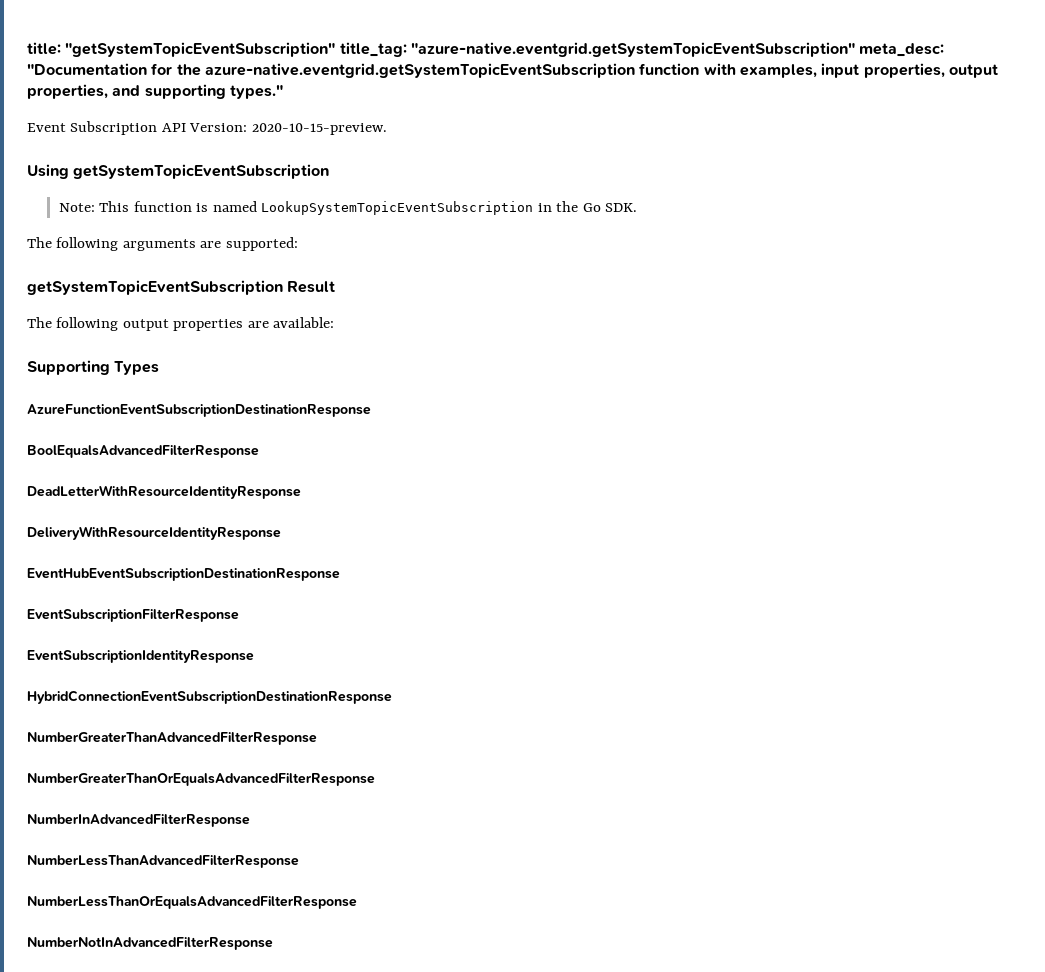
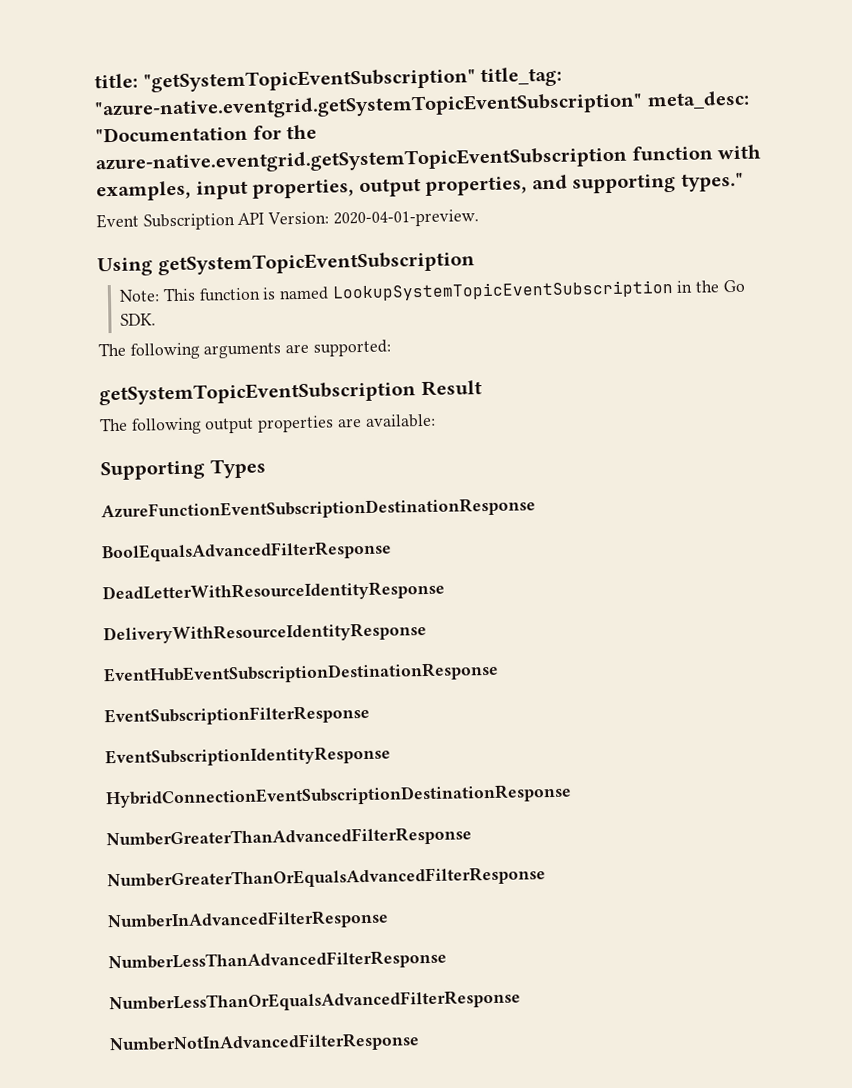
- Event Subscription API Version: 2020-10-15-preview.
+ Event Subscription API Version: 2020-04-01-preview.

